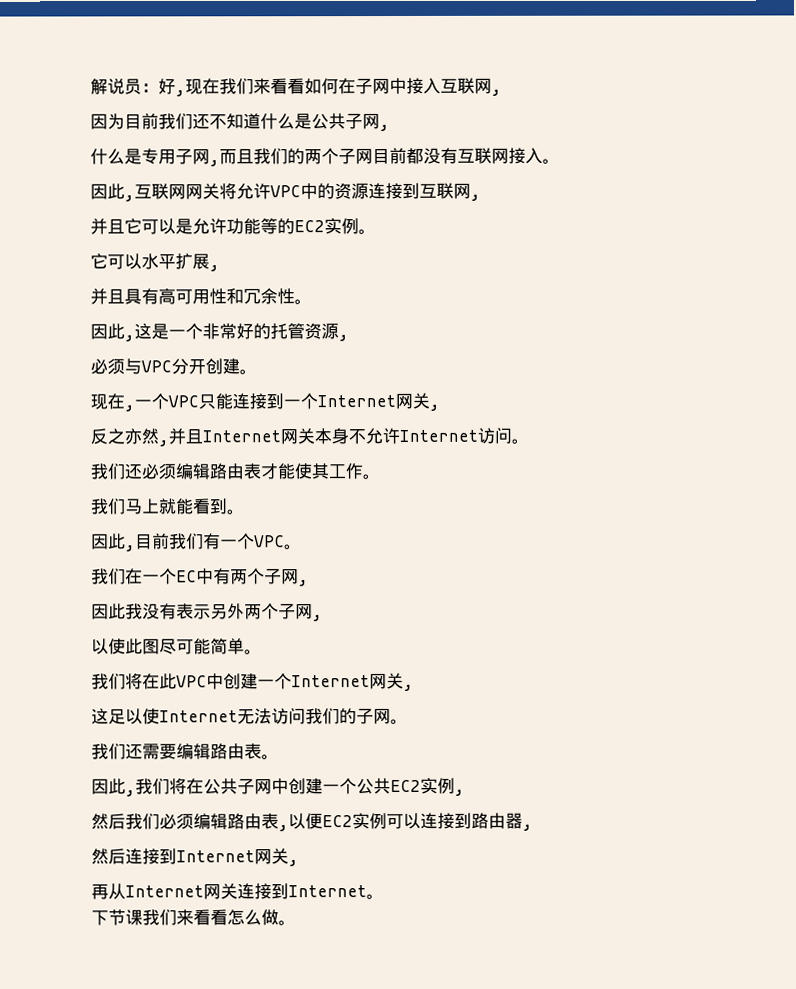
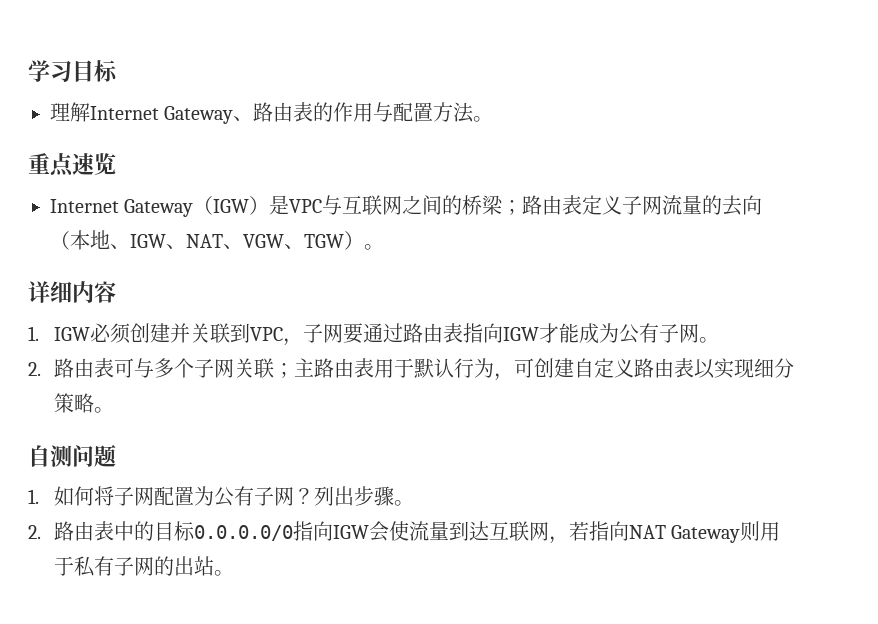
- 解说员：好,现在我们来看看如何在子网中接入互联网,
- 因为目前我们还不知道什么是公共子网,
- 什么是专用子网,而且我们的两个子网目前都没有互联网接入｡
- 因此,互联网网关将允许VPC中的资源连接到互联网,
- 并且它可以是允许功能等的EC2实例｡
- 它可以水平扩展,
- 并且具有高可用性和冗余性｡
- 因此,这是一个非常好的托管资源,
- 必须与VPC分开创建｡
- 现在,一个VPC只能连接到一个Internet网关,
- 反之亦然,并且Internet网关本身不允许Internet访问｡
- 我们还必须编辑路由表才能使其工作｡
- 我们马上就能看到｡
- 因此,目前我们有一个VPC｡
- 我们在一个EC中有两个子网,
- 因此我没有表示另外两个子网,
- 以使此图尽可能简单｡
- 我们将在此VPC中创建一个Internet网关,
- 这足以使Internet无法访问我们的子网｡
- 我们还需要编辑路由表｡
- 因此,我们将在公共子网中创建一个公共EC2实例,
- 然后我们必须编辑路由表,以便EC2实例可以连接到路由器,
- 然后连接到Internet网关,
- 再从Internet网关连接到Internet｡
- 下节课我们来看看怎么做。
+ 学习目标
+ 理解Internet Gateway、路由表的作用与配置方法。
+ 重点速览
+ Internet Gateway（IGW）是VPC与互联网之间的桥梁；路由表定义子网流量的去向（本地、IGW、NAT、VGW、TGW）。
+ 详细内容
+ 1. IGW必须创建并关联到VPC，子网要通过路由表指向IGW才能成为公有子网。
+ 2.路由表可与多个子网关联；主路由表用于默认行为，可创建自定义路由表以实现细分策略。
+ 自测问题
+ 1.如何将子网配置为公有子网？列出步骤。
+ 2.路由表中的目标0.0.0.0/0指向IGW会使流量到达互联网，若指向NAT Gateway则用于私有子网的出站。

